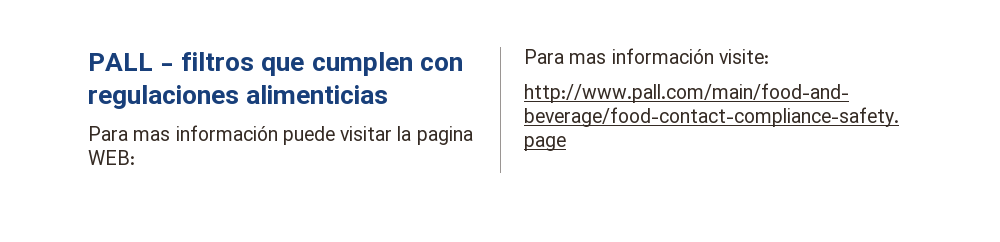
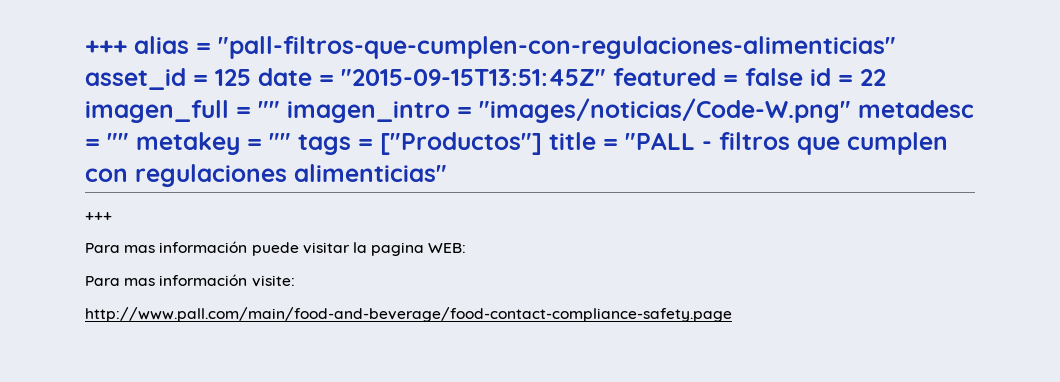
- PALL - filtros que cumplen con regulaciones alimenticias
+ +++ alias = "pall-filtros-que-cumplen-con-regulaciones-alimenticias" asset_id = 125 date = "2015-09-15T13:51:45Z" featured = false id = 22 imagen_full = "" imagen_intro = "images/noticias/Code-W.png" metadesc = "" metakey = "" tags = ["Productos"] title = "PALL - filtros que cumplen con regulaciones alimenticias"
+ +++

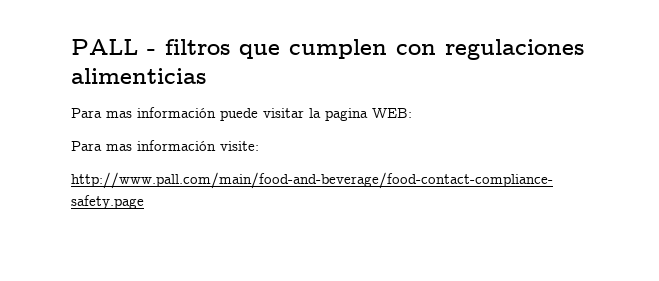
- +++ alias = "pall-filtros-que-cumplen-con-regulaciones-alimenticias" asset_id = 125 date = "2015-09-15T13:51:45Z" featured = false id = 22 imagen_full = "" imagen_intro = "images/noticias/Code-W.png" metadesc = "" metakey = "" tags = ["Productos"] title = "PALL - filtros que cumplen con regulaciones alimenticias"
- +++
+ PALL - filtros que cumplen con regulaciones alimenticias

